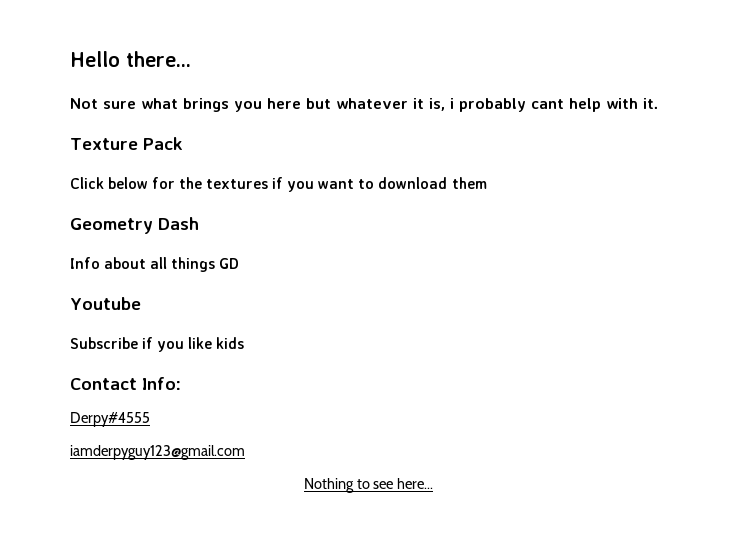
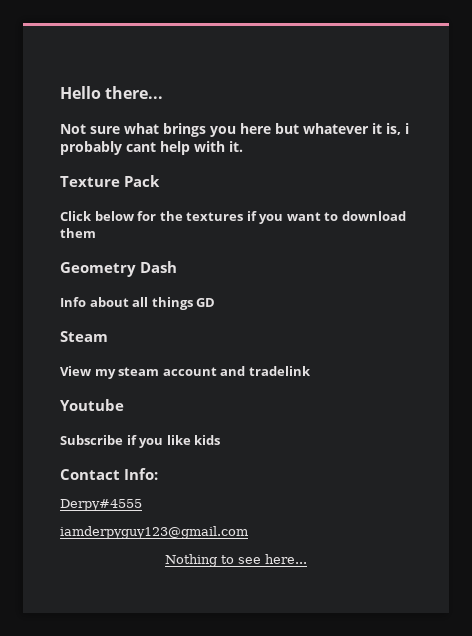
+ Steam
+ View my steam account and tradelink

